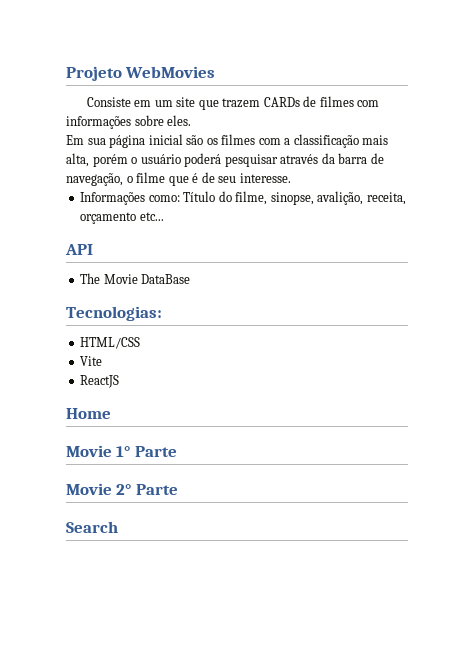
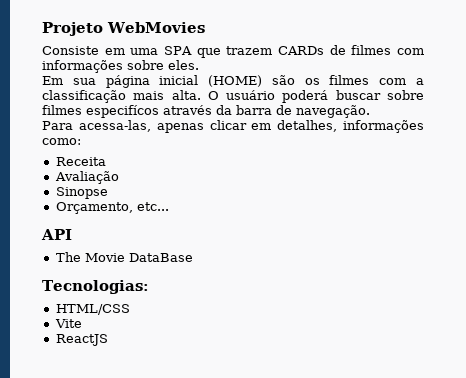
- Consiste em um site que trazem CARDs de filmes com informações sobre eles.
+ Consiste em uma SPA que trazem CARDs de filmes com informações sobre eles.
- Em sua página inicial são os filmes com a classificação mais alta, porém o usuário poderá pesquisar através da barra de navegação, o filme que é de seu interesse.
- Informações como: Título do filme, sinopse, avalição, receita, orçamento etc...
+ Em sua página inicial (HOME) são os filmes com a classificação mais alta. O usuário poderá buscar sobre filmes especifícos através da barra de navegação.
+ Para acessa-las, apenas clicar em detalhes, informações como:
+ Receita
+ Avaliação
+ Sinopse
+ Orçamento, etc...
- Home
- Movie 1° Parte
- Movie 2° Parte
- Search

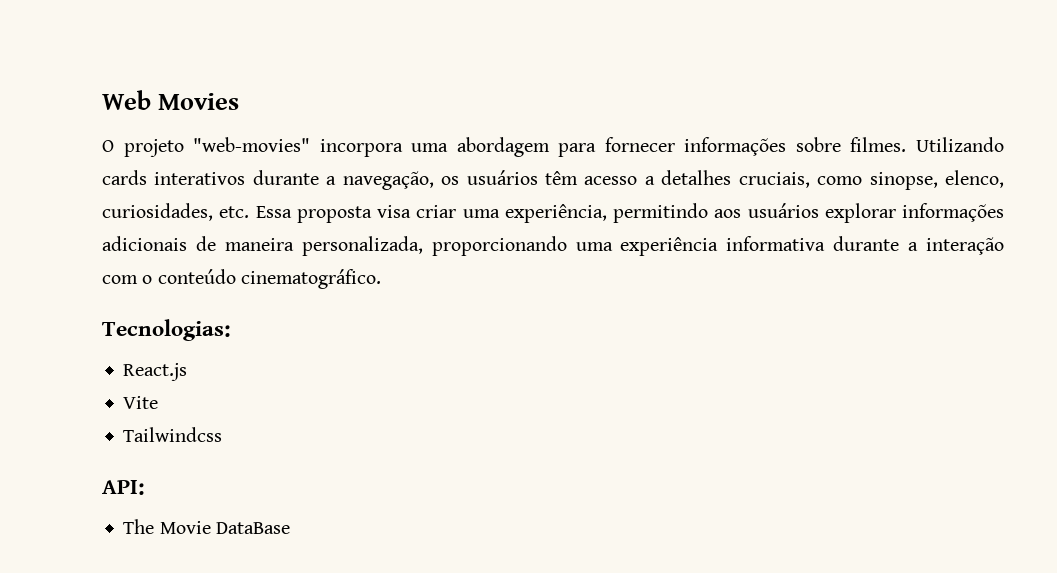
- Projeto WebMovies
- Consiste em uma SPA que trazem CARDs de filmes com informações sobre eles.
- Em sua página inicial (HOME) são os filmes com a classificação mais alta. O usuário poderá buscar sobre filmes especifícos através da barra de navegação.
- Para acessa-las, apenas clicar em detalhes, informações como:
- Receita
- Avaliação
- Sinopse
- Orçamento, etc...
- API
+ Web Movies
+ O projeto "web-movies" incorpora uma abordagem para fornecer informações sobre filmes. Utilizando cards interativos durante a navegação, os usuários têm acesso a detalhes cruciais, como sinopse, elenco, curiosidades, etc. Essa proposta visa criar uma experiência, permitindo aos usuários explorar informações adicionais de maneira personalizada, proporcionando uma experiência informativa durante a interação com o conteúdo cinematográfico.
+ Tecnologias:
+ React.js
+ Vite
+ Tailwindcss
+ API:
- Tecnologias:
- HTML/CSS
- Vite
- ReactJS

